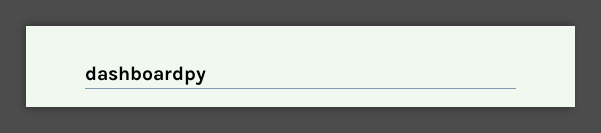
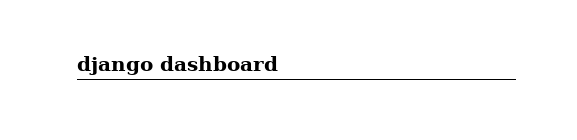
- dashboardpy
+ django dashboard

